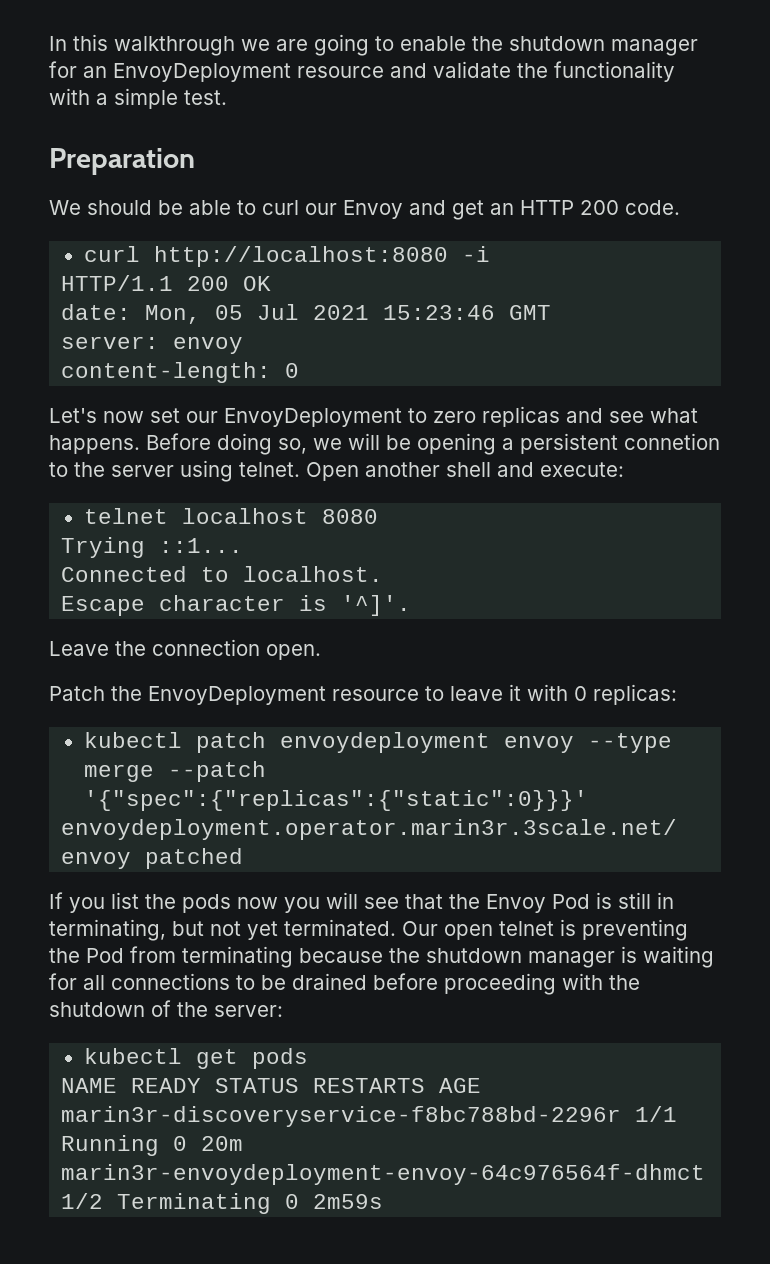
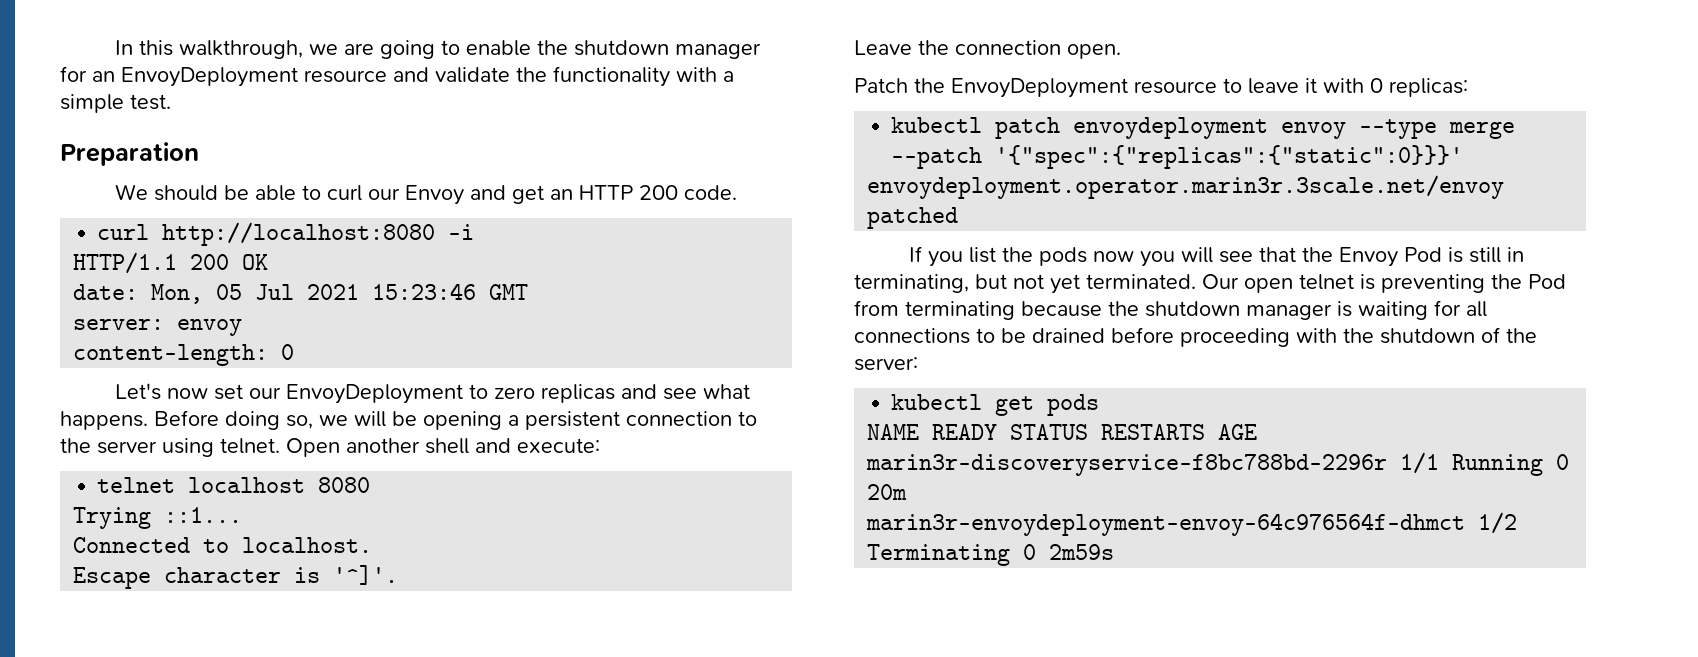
- In this walkthrough we are going to enable the shutdown manager for an EnvoyDeployment resource and validate the functionality with a simple test.
+ In this walkthrough, we are going to enable the shutdown manager for an EnvoyDeployment resource and validate the functionality with a simple test.
- Before doing so, we will be opening a persistent connetion to the server using telnet.
+ Before doing so, we will be opening a persistent connection to the server using telnet.

